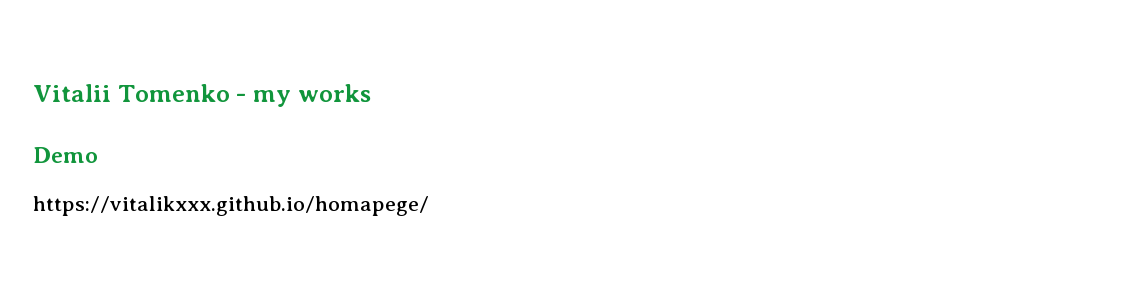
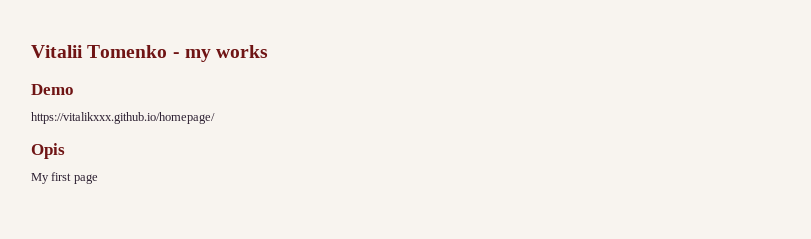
- https://vitalikxxx.github.io/homapege/
+ https://vitalikxxx.github.io/homepage/
+ Opis
+ My first page

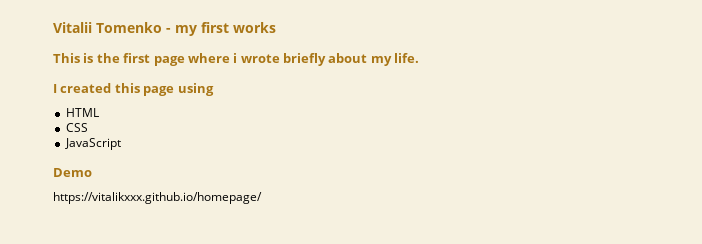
- Vitalii Tomenko - my works
+ Vitalii Tomenko - my first works
+ This is the first page where i wrote briefly about my life.
+ I created this page using
+ HTML
+ CSS
+ JavaScript
  Demo
  https://vitalikxxx.github.io/homepage/
- Opis
- My first page

